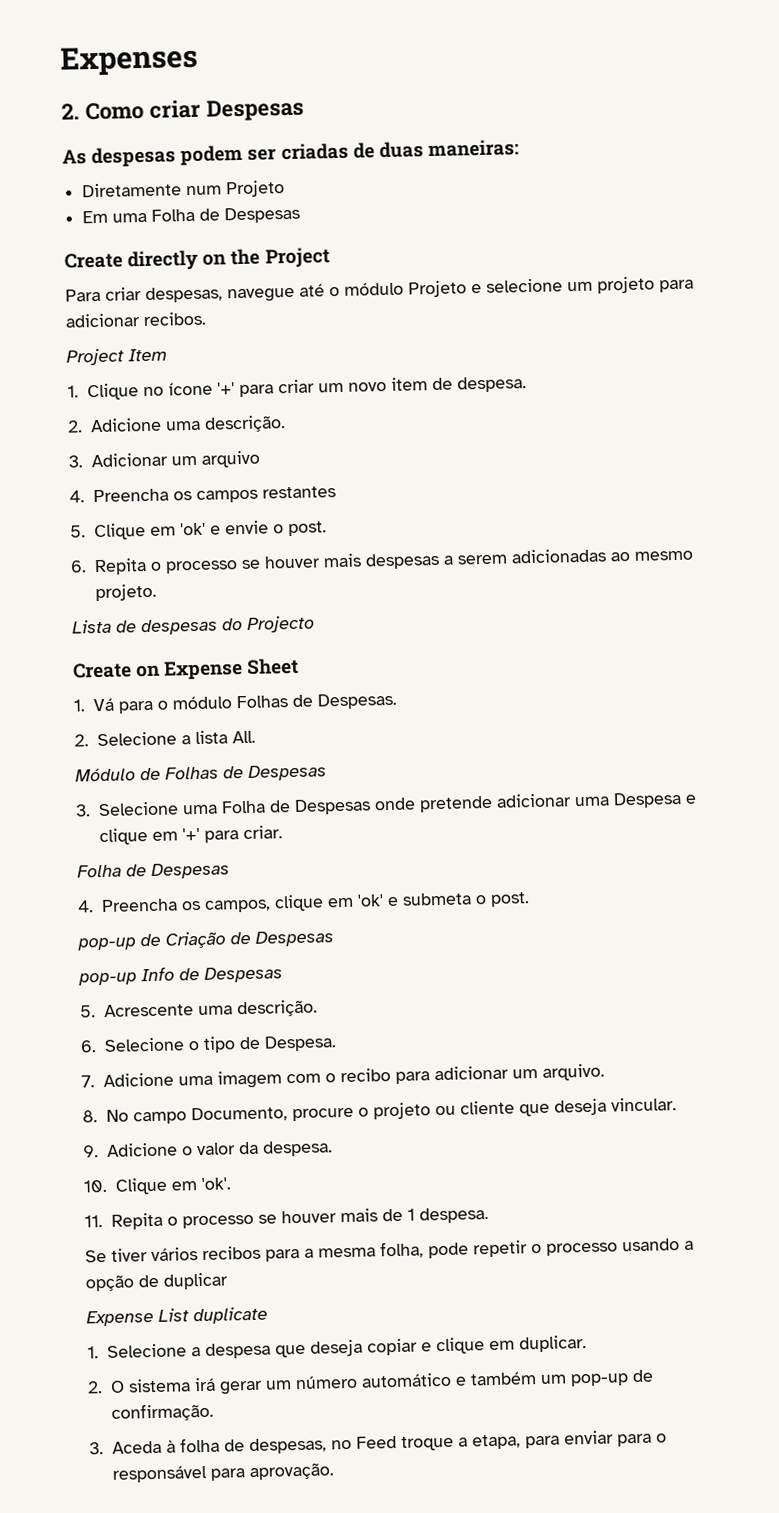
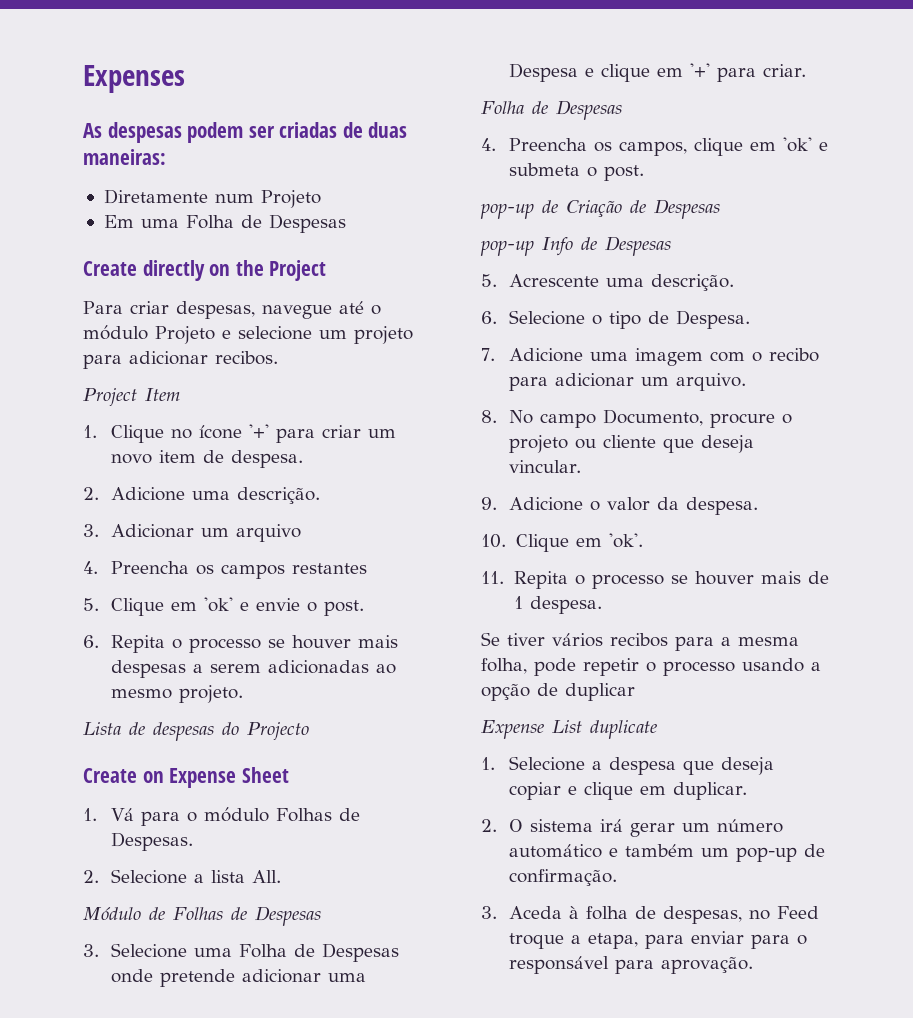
- 2. Como criar Despesas

